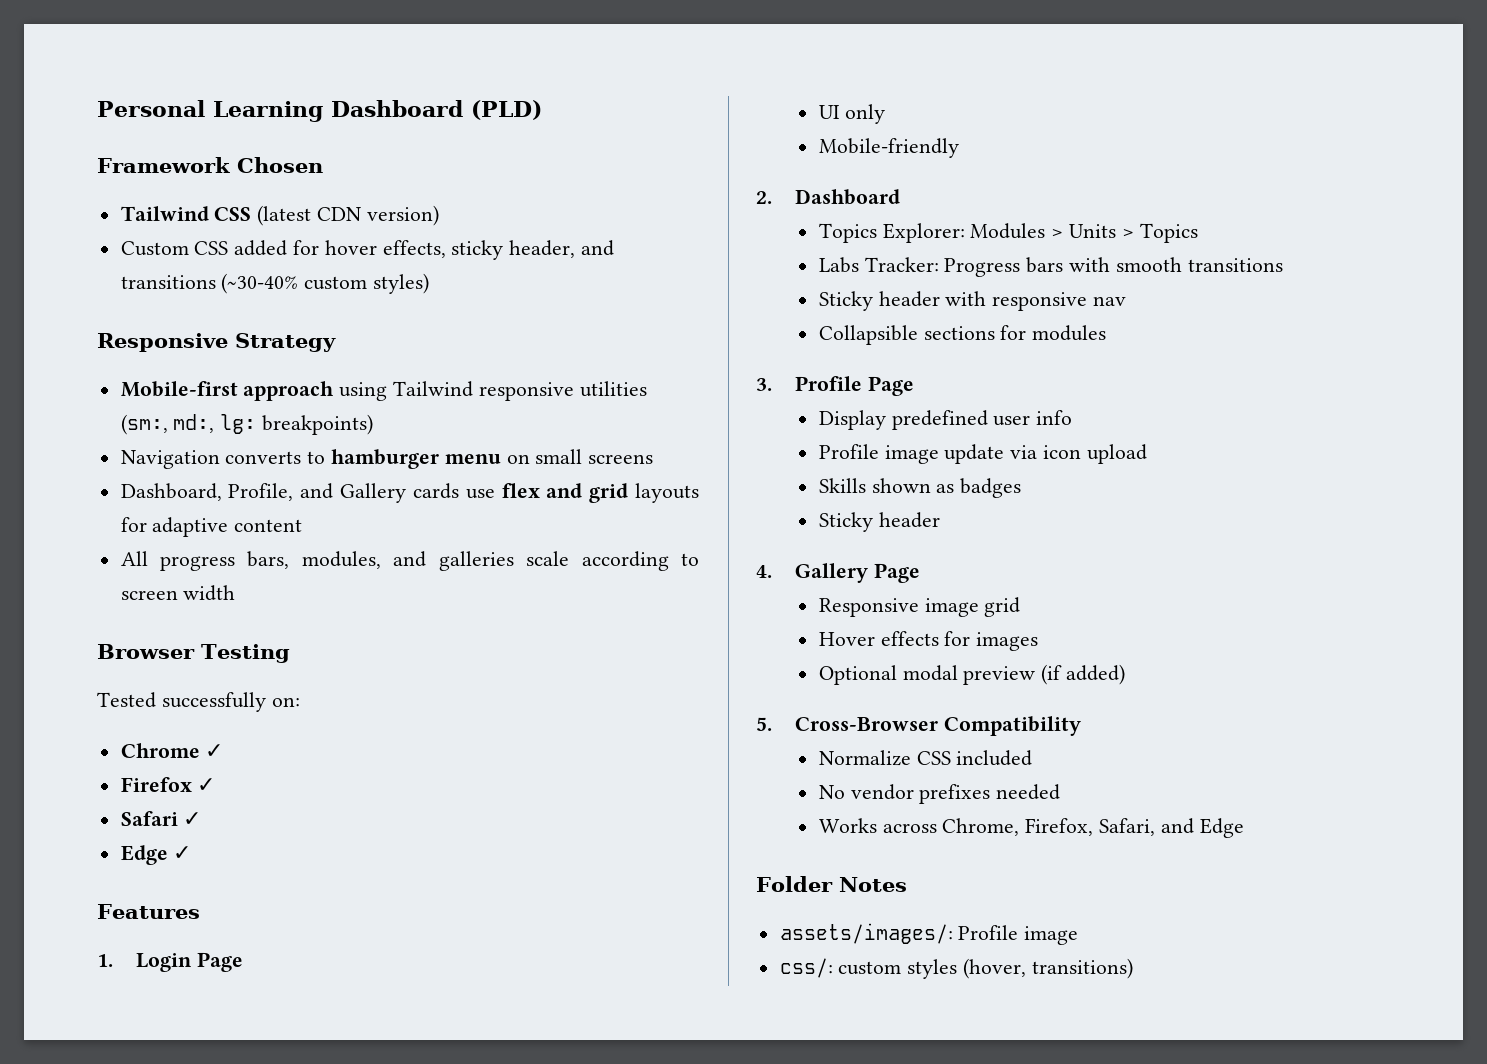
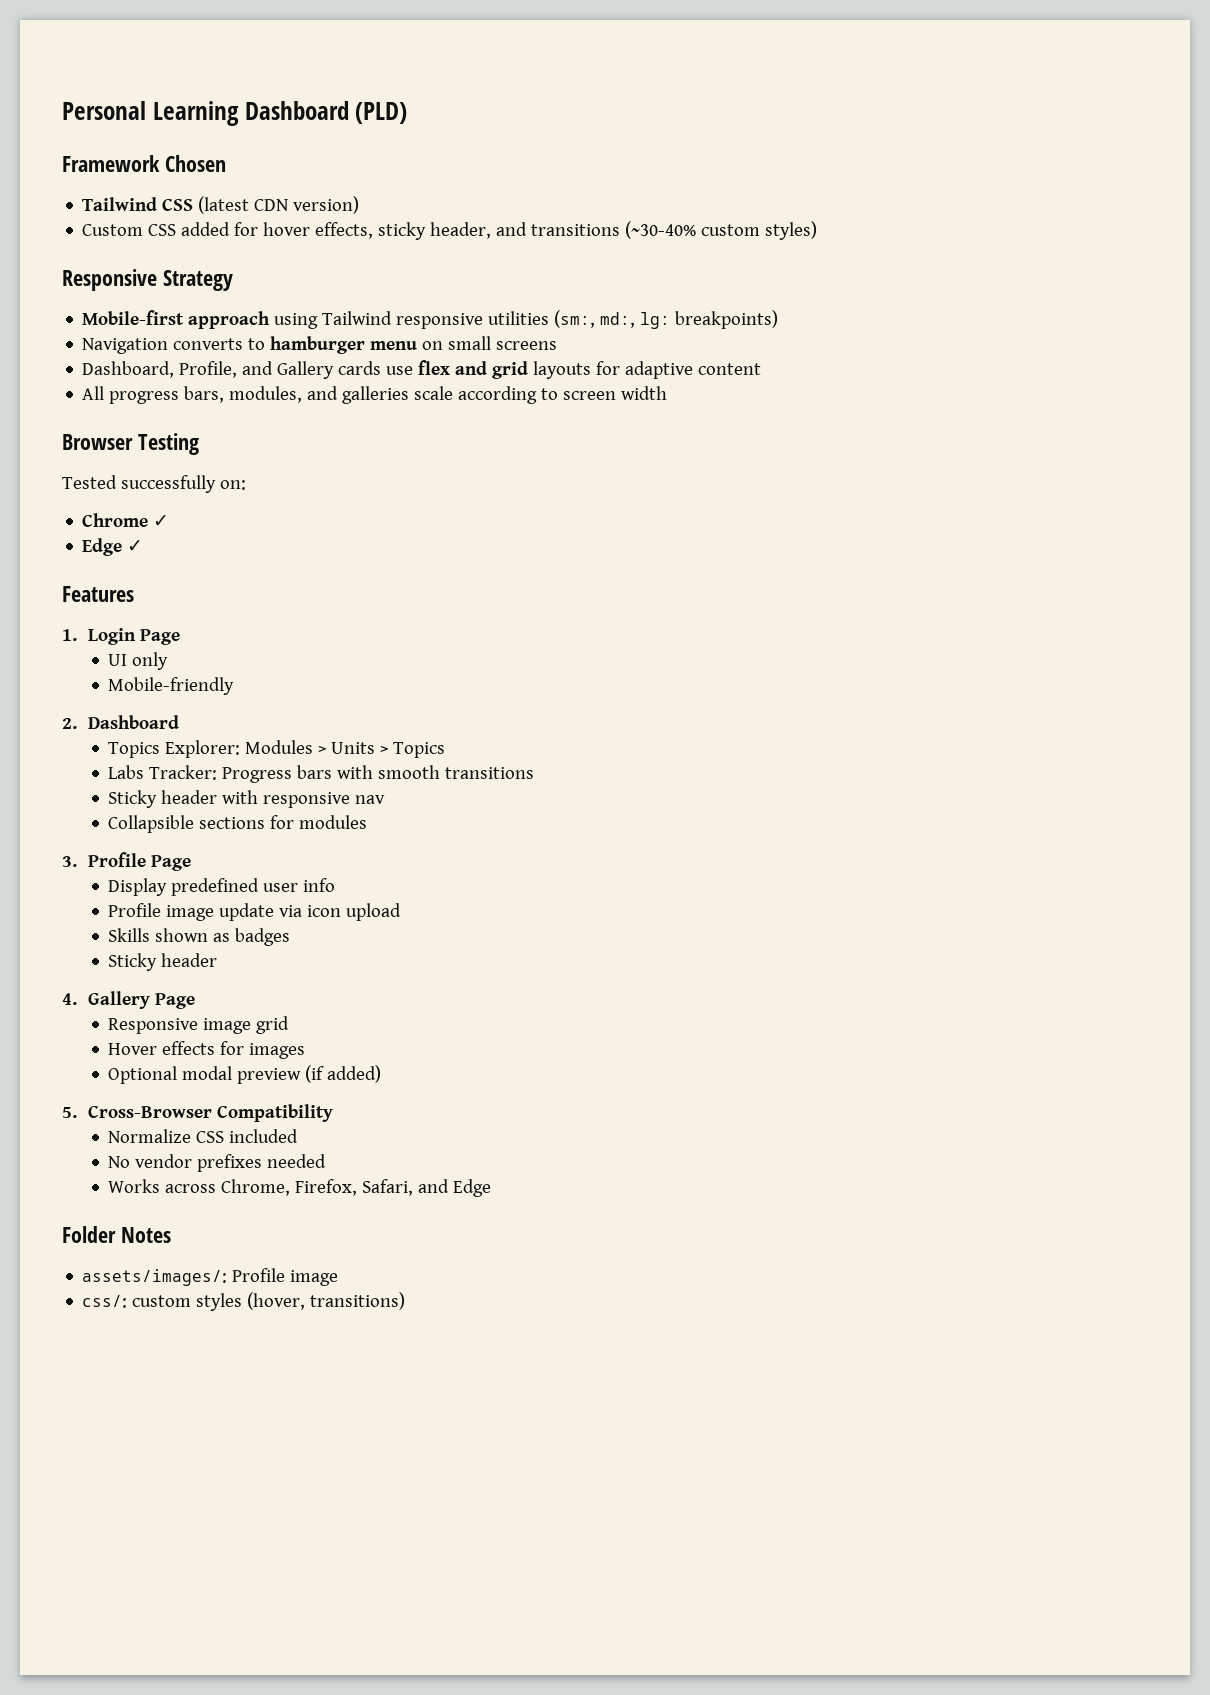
- Firefox ✓
- Safari ✓

